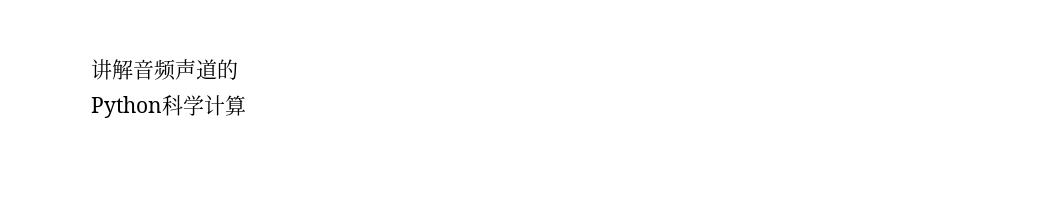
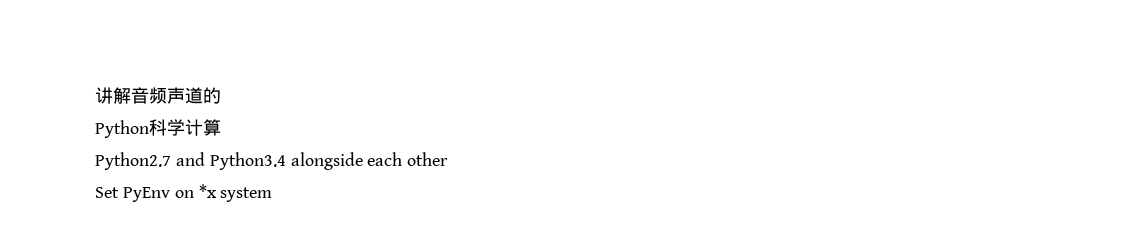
+ Python2.7 and Python3.4 alongside each other
+ Set PyEnv on *x system

